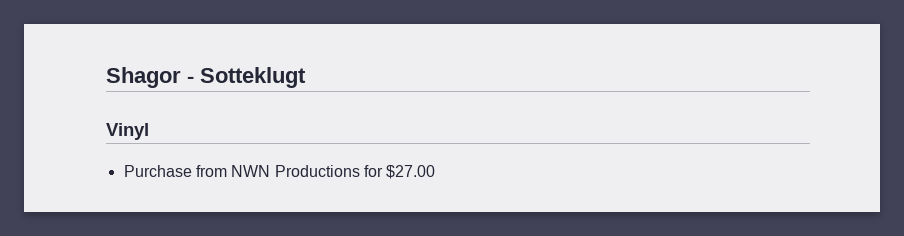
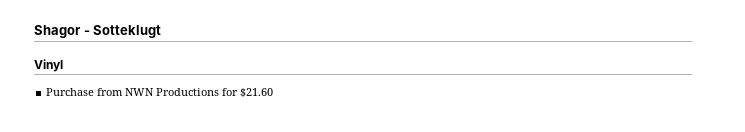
- Purchase from NWN Productions for $27.00
+ Purchase from NWN Productions for $21.60

